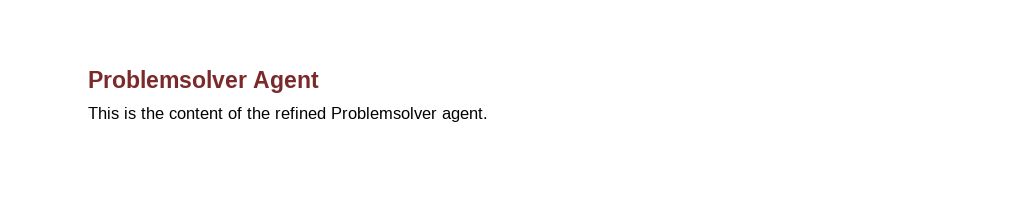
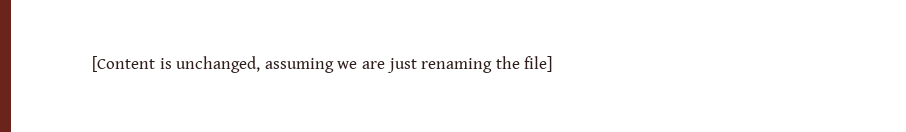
- Problemsolver Agent
- This is the content of the refined Problemsolver agent.
+ [Content is unchanged, assuming we are just renaming the file]

